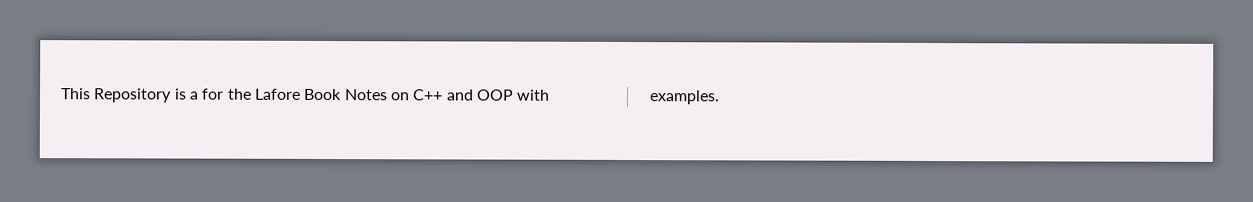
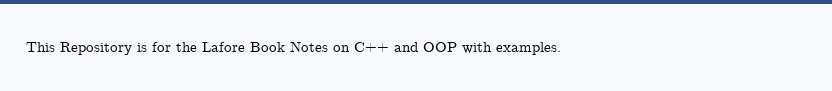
- This Repository is a for the Lafore Book Notes on C++ and OOP with examples.
+ This Repository is for the Lafore Book Notes on C++ and OOP with examples.

